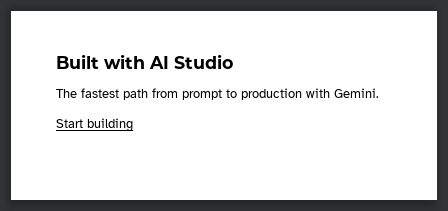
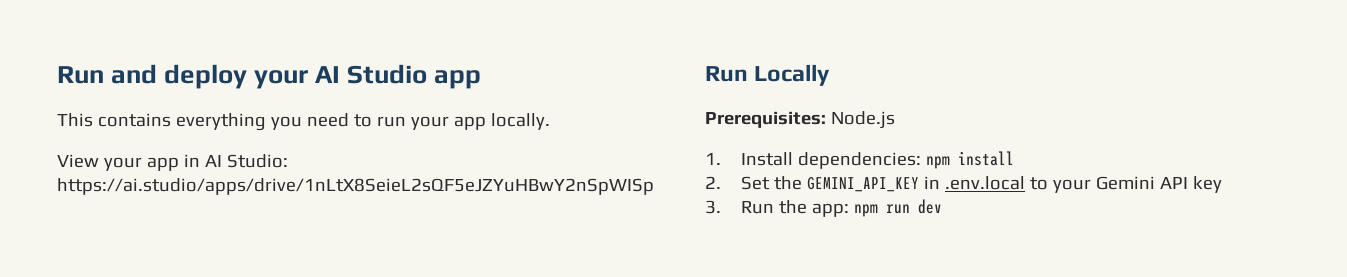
- Built with AI Studio
- The fastest path from prompt to production with Gemini.
- Start building
+ Run and deploy your AI Studio app
+ This contains everything you need to run your app locally.
+ View your app in AI Studio: https://ai.studio/apps/drive/1nLtX8SeieL2sQF5eJZYuHBwY2nSpWISp
+ Run Locally
+ Prerequisites: Node.js
+ 1. Install dependencies: npm install
+ 2. Set the GEMINI_API_KEY in .env.local to your Gemini API key
+ 3. Run the app: npm run dev

